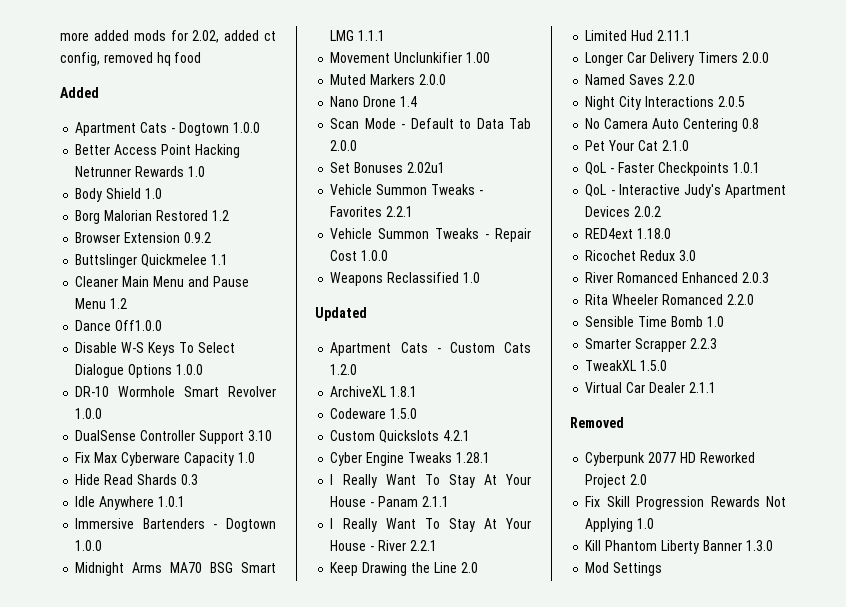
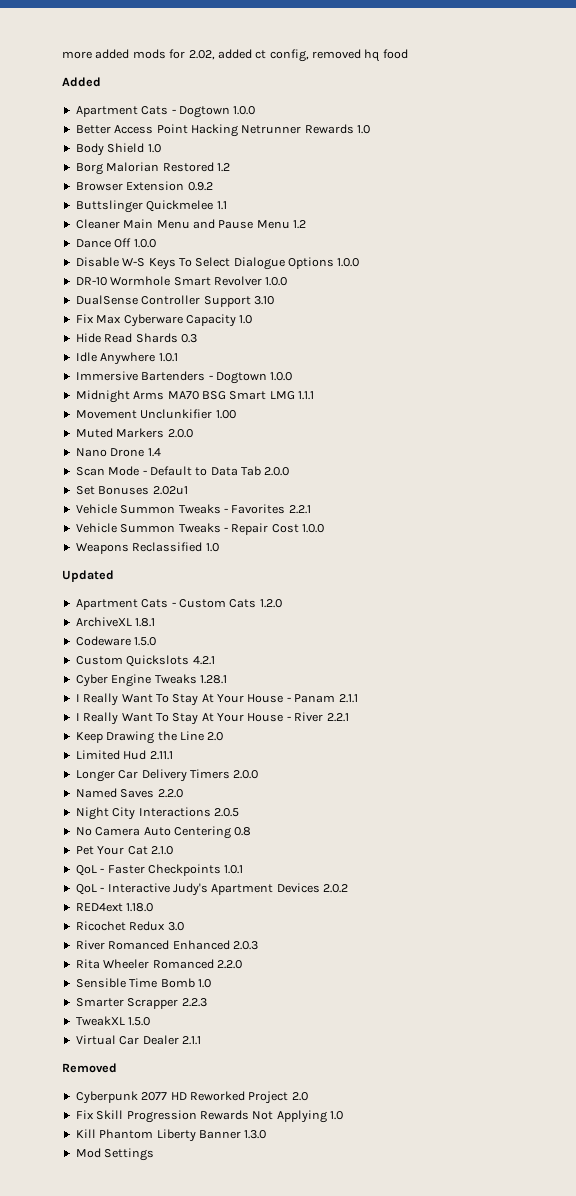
- Dance Off1.0.0
+ Dance Off 1.0.0

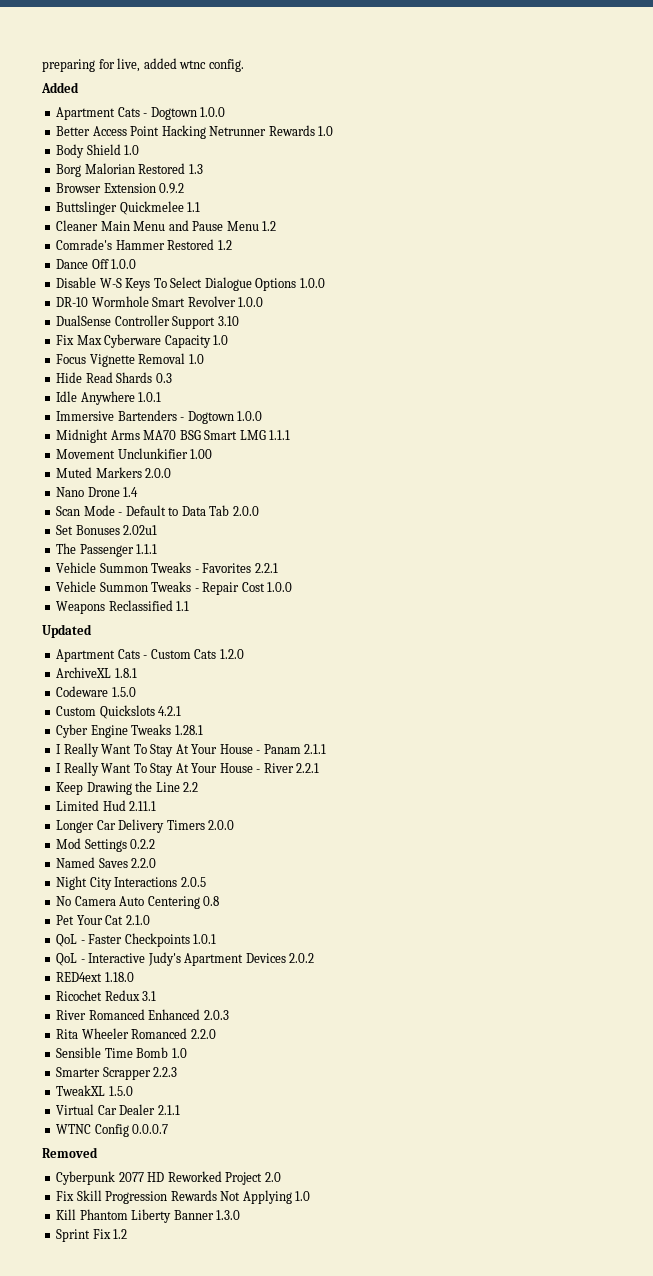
- more added mods for 2.02, added ct config, removed hq food
+ preparing for live, added wtnc config.
- Borg Malorian Restored 1.2
+ Borg Malorian Restored 1.3
+ Comrade's Hammer Restored 1.2
+ Focus Vignette Removal 1.0
+ The Passenger 1.1.1
- Weapons Reclassified 1.0
+ Weapons Reclassified 1.1
- Keep Drawing the Line 2.0
+ Keep Drawing the Line 2.2
+ Mod Settings 0.2.2
- Ricochet Redux 3.0
+ Ricochet Redux 3.1
+ WTNC Config 0.0.0.7
- Mod Settings
+ Sprint Fix 1.2

